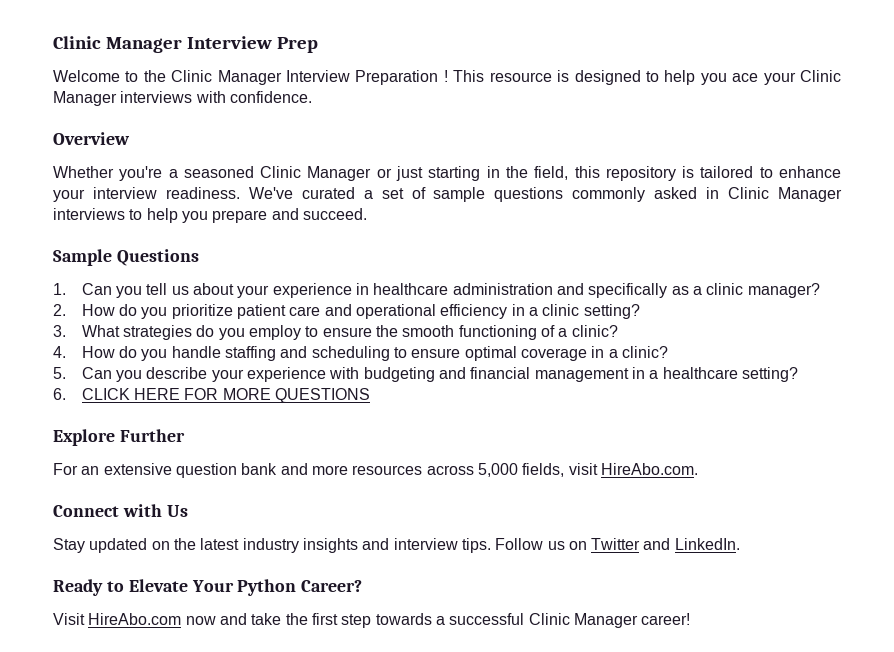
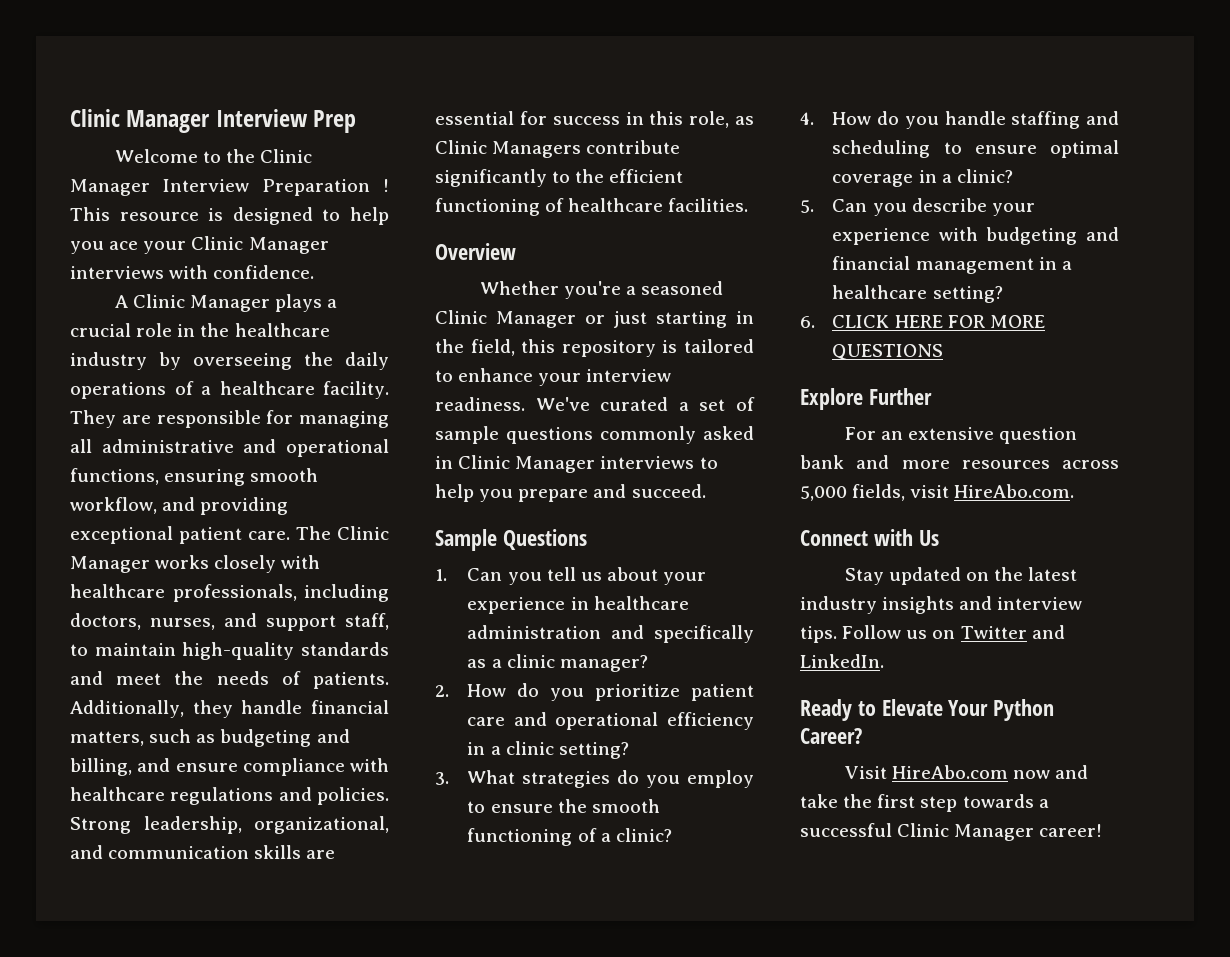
+ A Clinic Manager plays a crucial role in the healthcare industry by overseeing the daily operations of a healthcare facility. They are responsible for managing all administrative and operational functions, ensuring smooth workflow, and providing exceptional patient care. The Clinic Manager works closely with healthcare professionals, including doctors, nurses, and support staff, to maintain high-quality standards and meet the needs of patients. Additionally, they handle financial matters, such as budgeting and billing, and ensure compliance with healthcare regulations and policies. Strong leadership, organizational, and communication skills are essential for success in this role, as Clinic Managers contribute significantly to the efficient functioning of healthcare facilities.

